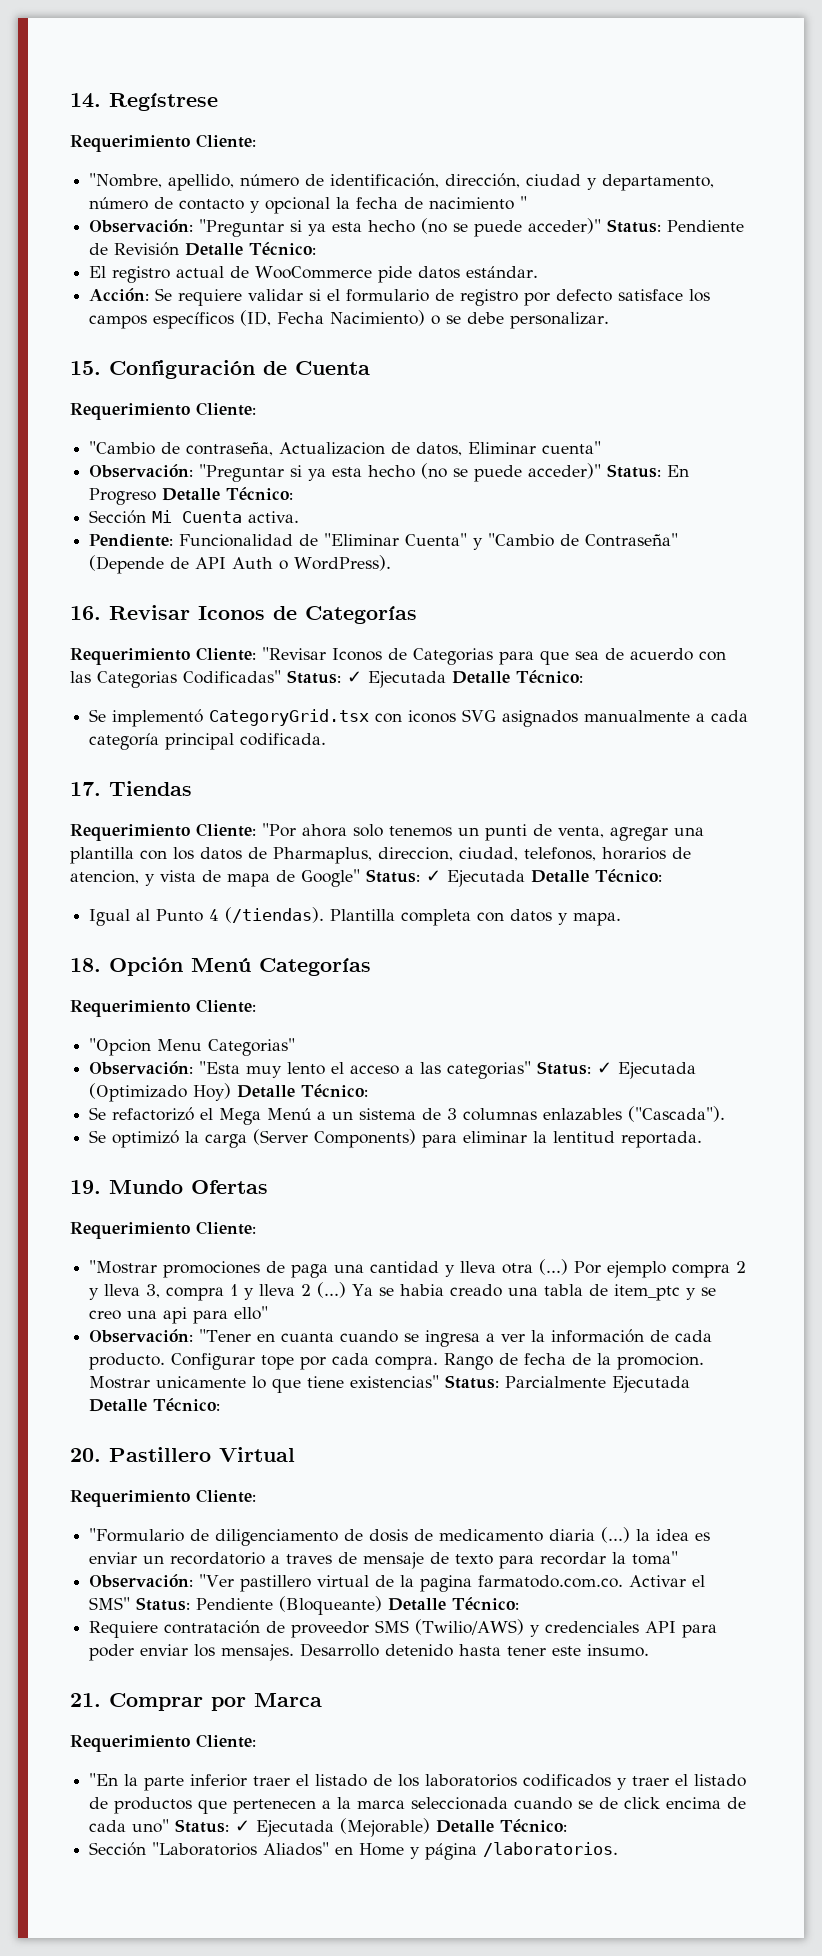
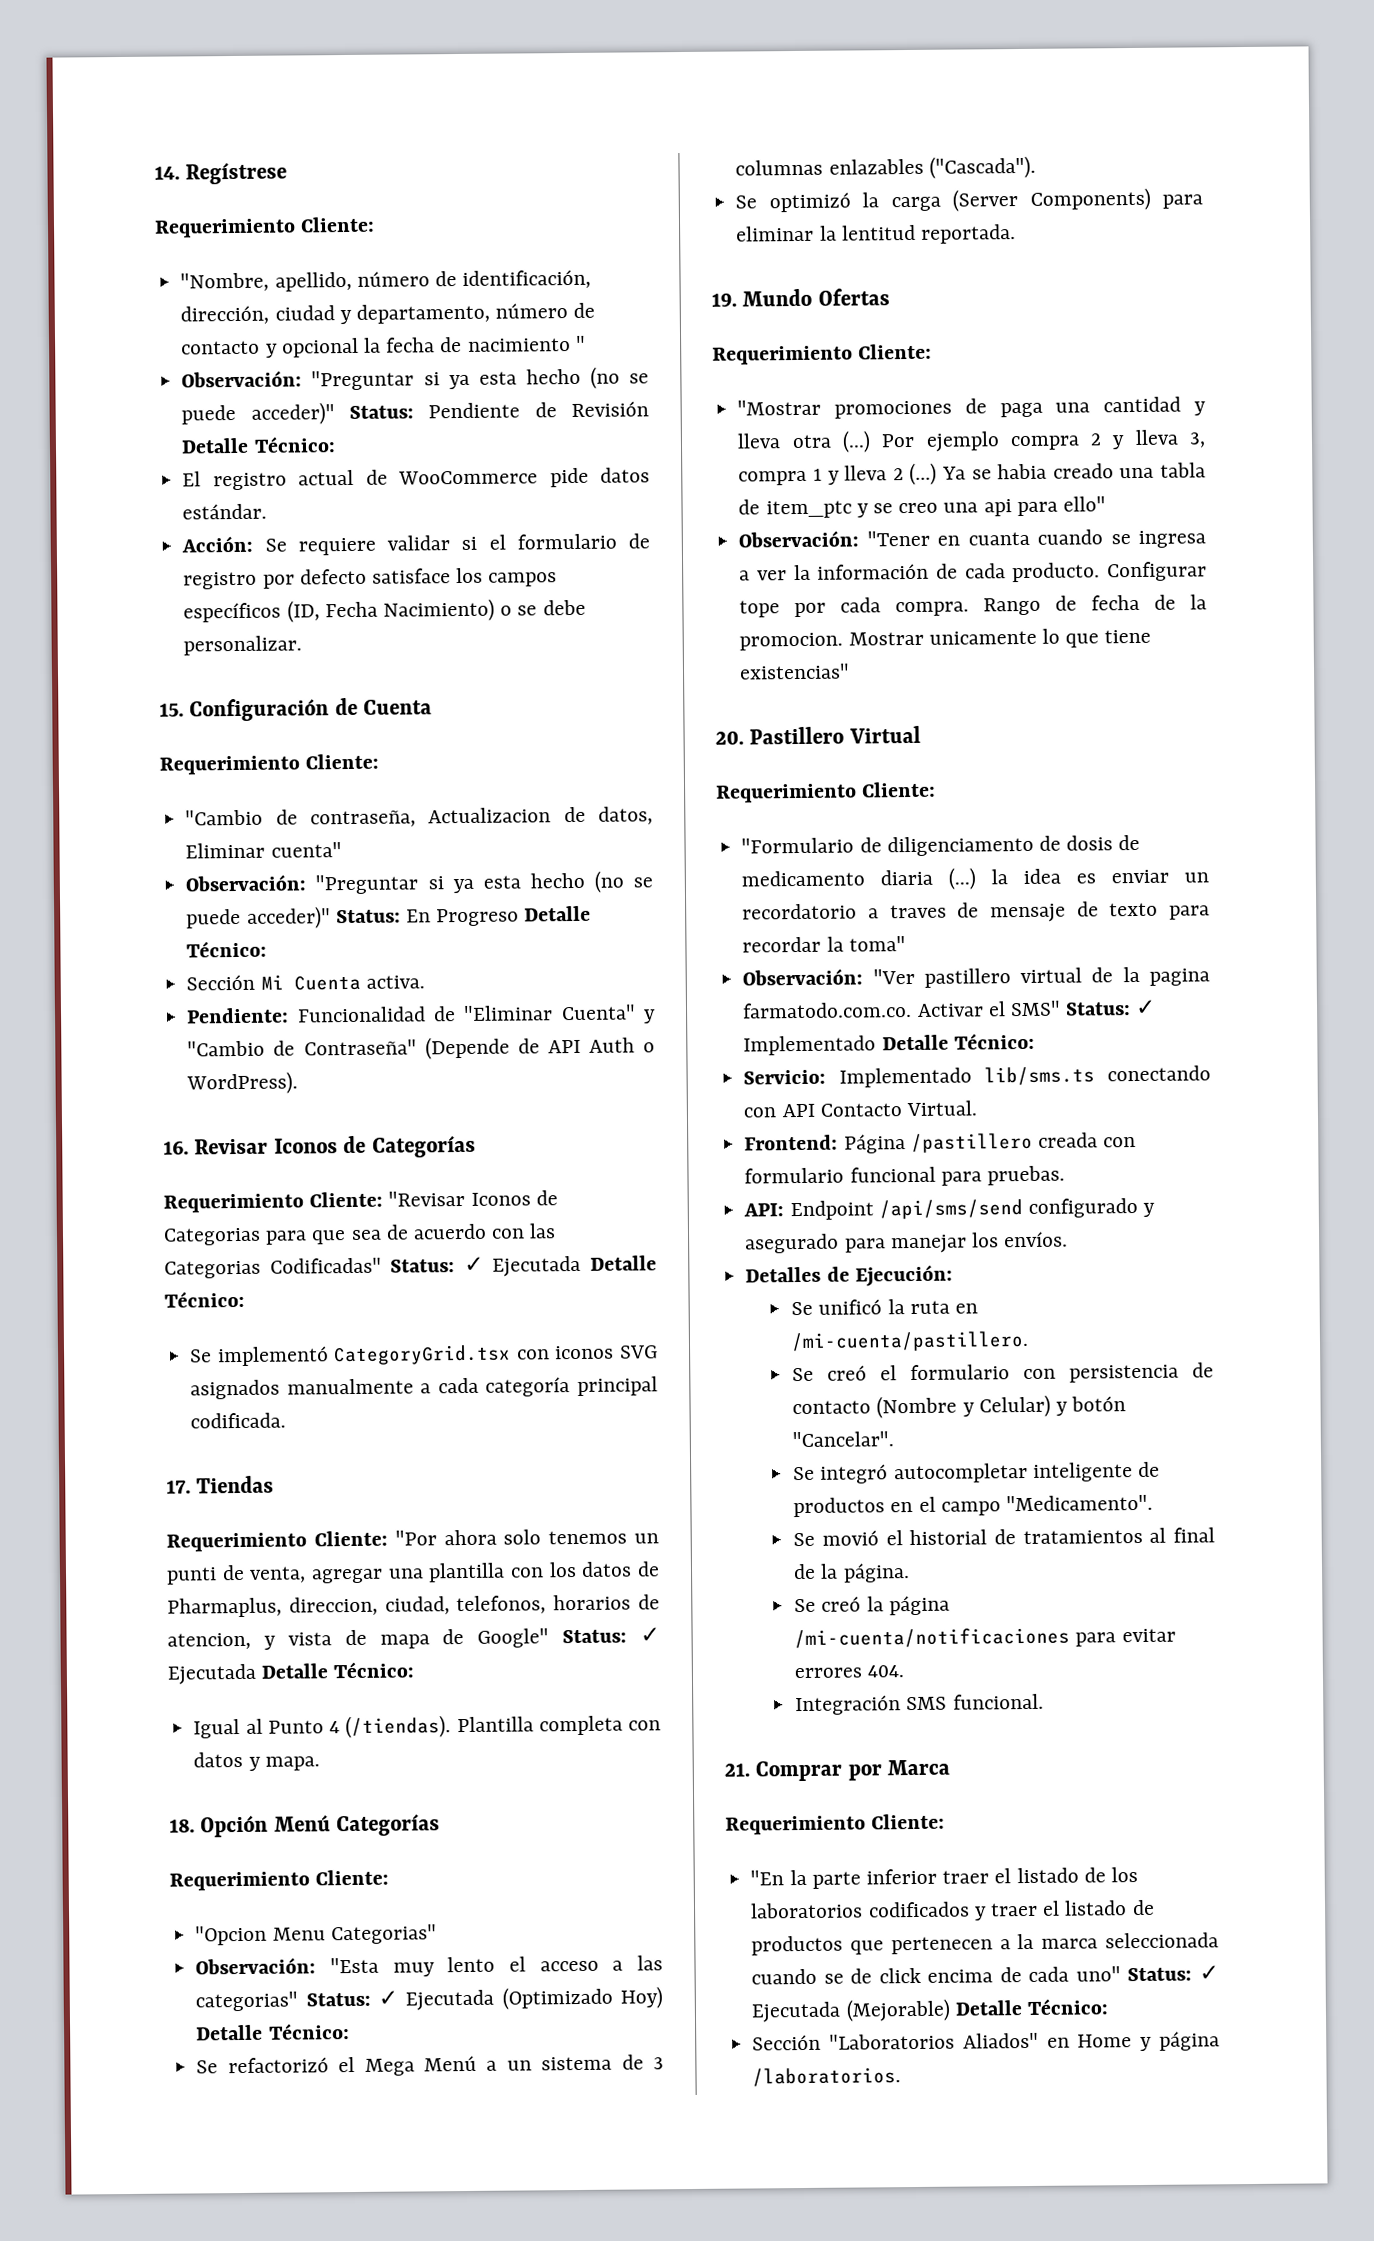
- Mostrar unicamente lo que tiene existencias" Status: Parcialmente Ejecutada Detalle Técnico:
+ Mostrar unicamente lo que tiene existencias"
- Observación: "Ver pastillero virtual de la pagina farmatodo.com.co. Activar el SMS" Status: Pendiente (Bloqueante) Detalle Técnico:
- Requiere contratación de proveedor SMS (Twilio/AWS) y credenciales API para poder enviar los mensajes. Desarrollo detenido hasta tener este insumo.
+ Observación: "Ver pastillero virtual de la pagina farmatodo.com.co. Activar el SMS" Status: ✓ Implementado Detalle Técnico:
+ Servicio: Implementado lib/sms.ts conectando con API Contacto Virtual.
+ Frontend: Página /pastillero creada con formulario funcional para pruebas.
+ API: Endpoint /api/sms/send configurado y asegurado para manejar los envíos.
+ Detalles de Ejecución:
+ Se unificó la ruta en /mi-cuenta/pastillero.
+ Se creó el formulario con persistencia de contacto (Nombre y Celular) y botón "Cancelar".
+ Se integró autocompletar inteligente de productos en el campo "Medicamento".
+ Se movió el historial de tratamientos al final de la página.
+ Se creó la página /mi-cuenta/notificaciones para evitar errores 404.
+ Integración SMS funcional.

